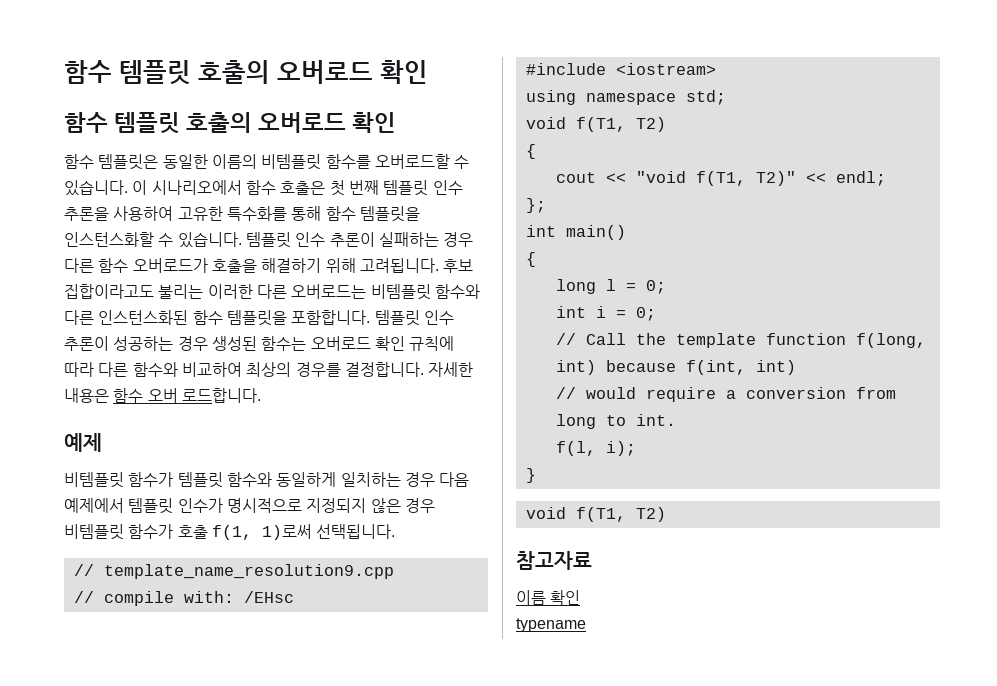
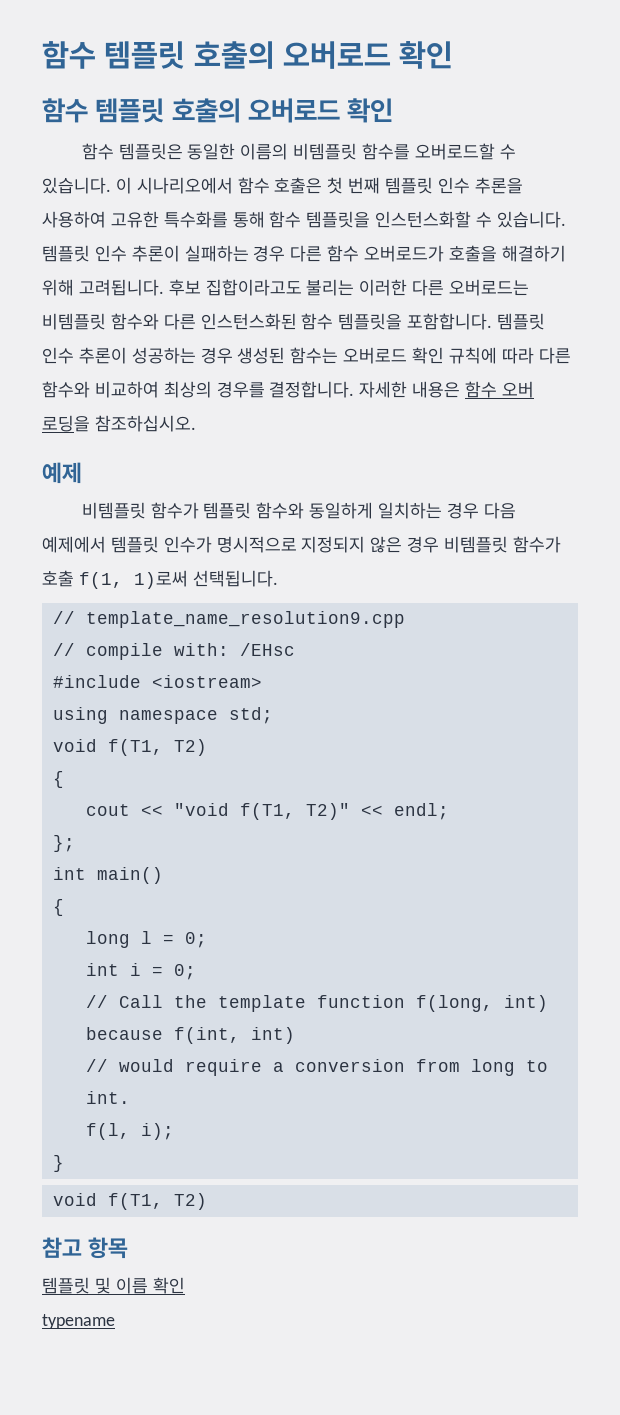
- 자세한 내용은 함수 오버 로드합니다.
+ 자세한 내용은 함수 오버 로딩을 참조하십시오.
- 참고자료
- 이름 확인
+ 참고 항목
+ 템플릿 및 이름 확인

